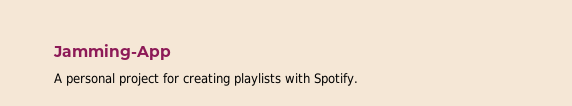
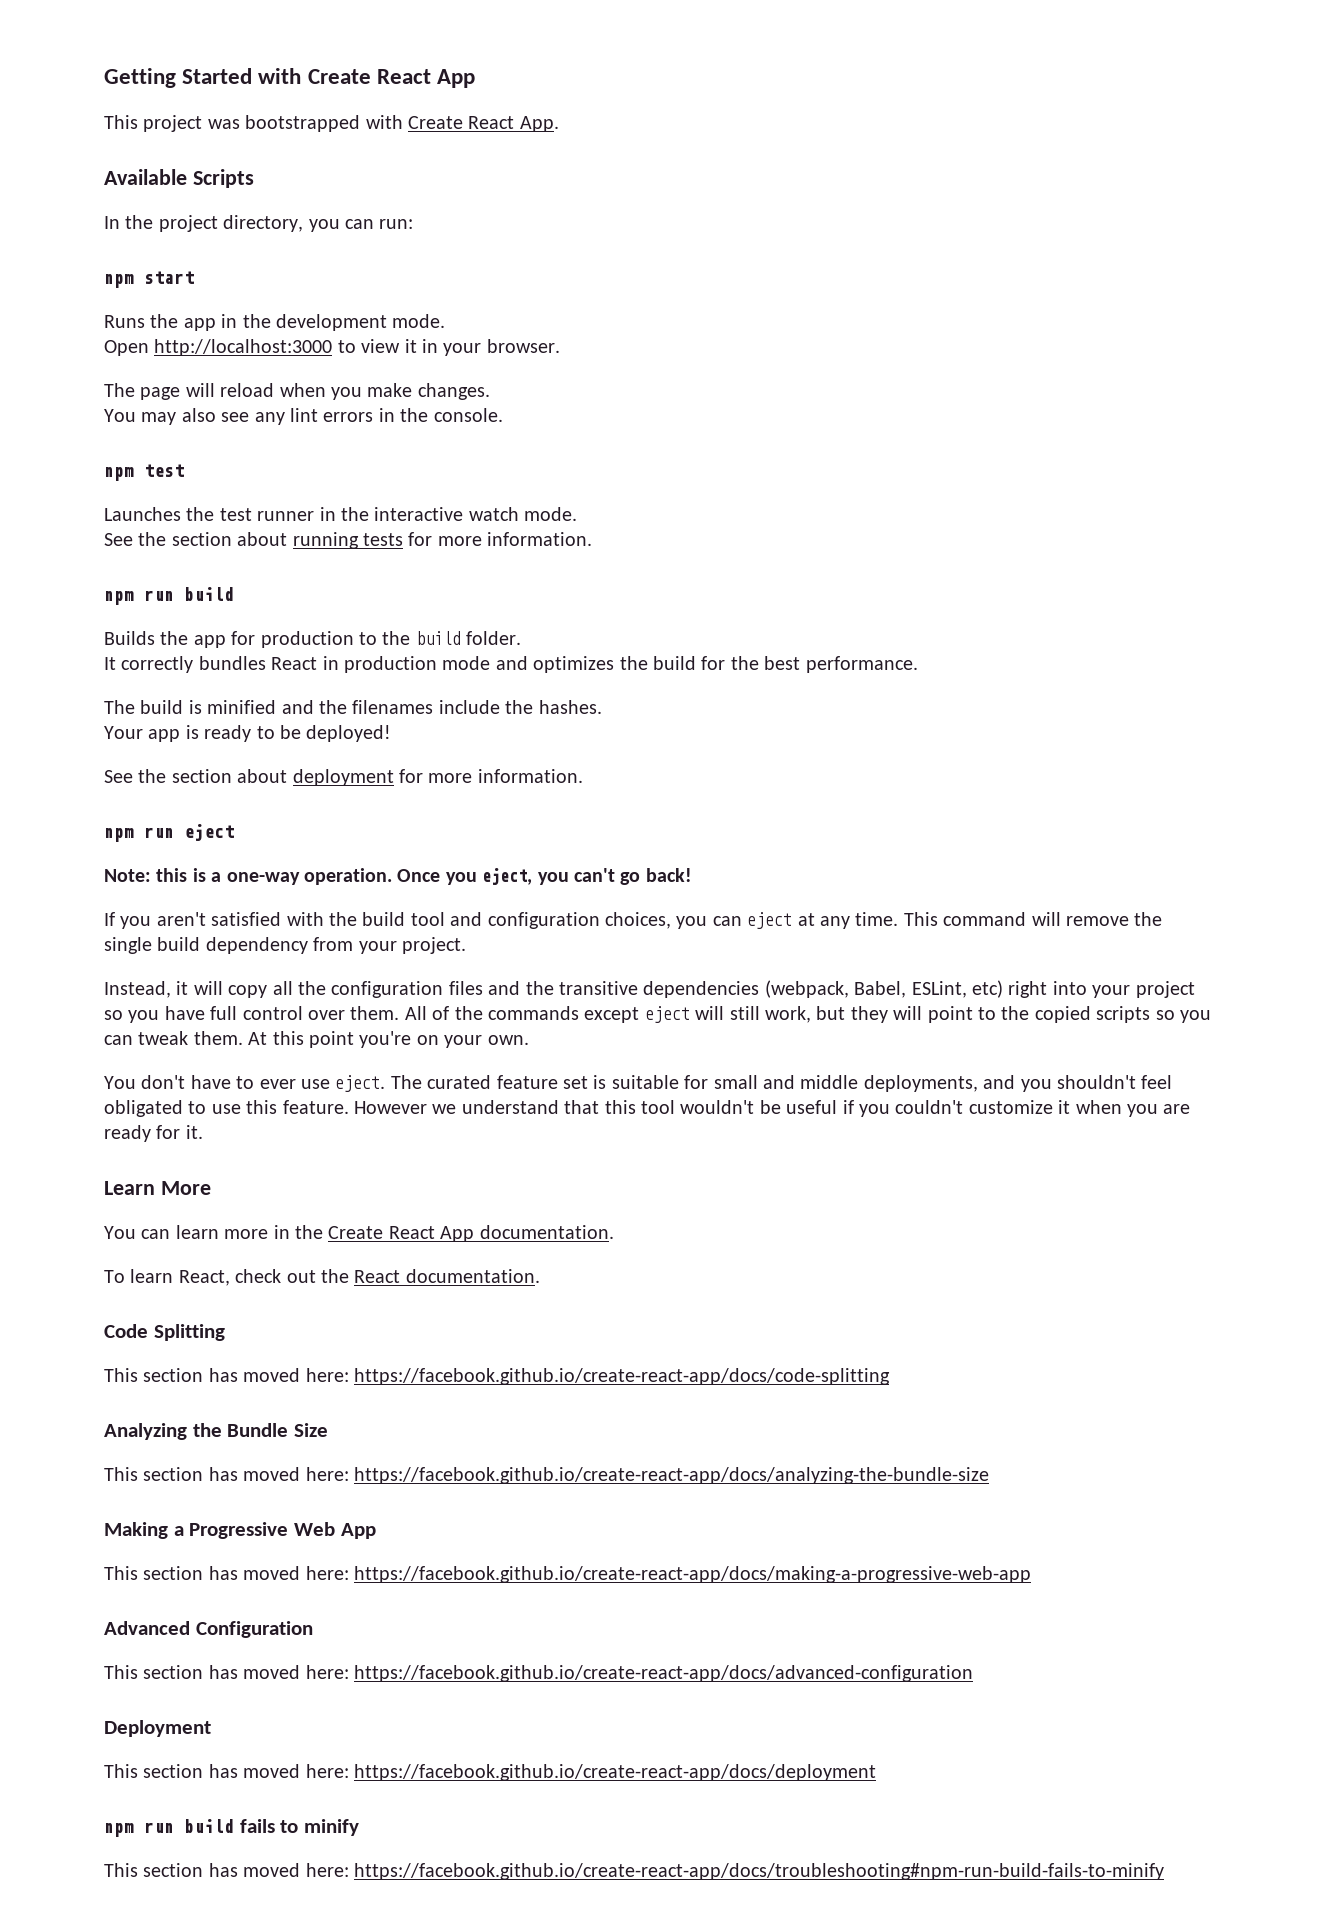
- Jamming-App
- A personal project for creating playlists with Spotify.
+ Getting Started with Create React App
+ This project was bootstrapped with Create React App.
+ Available Scripts
+ In the project directory, you can run:
+ npm start
+ Runs the app in the development mode.
+ Open http://localhost:3000 to view it in your browser.
+ The page will reload when you make changes.
+ You may also see any lint errors in the console.
+ npm test
+ Launches the test runner in the interactive watch mode.
+ See the section about running tests for more information.
+ npm run build
+ Builds the app for production to the build folder.
+ It correctly bundles React in production mode and optimizes the build for the best performance.
+ The build is minified and the filenames include the hashes.
+ Your app is ready to be deployed!
+ See the section about deployment for more information.
+ npm run eject
+ Note: this is a one-way operation. Once you eject, you can't go back!
+ If you aren't satisfied with the build tool and configuration choices, you can eject at any time. This command will remove the single build dependency from your project.
+ Instead, it will copy all the configuration files and the transitive dependencies (webpack, Babel, ESLint, etc) right into your project so you have full control over them. All of the commands except eject will still work, but they will point to the copied scripts so you can tweak them. At this point you're on your own.
+ You don't have to ever use eject. The curated feature set is suitable for small and middle deployments, and you shouldn't feel obligated to use this feature. However we understand that this tool wouldn't be useful if you couldn't customize it when you are ready for it.
+ Learn More
+ You can learn more in the Create React App documentation.
+ To learn React, check out the React documentation.
+ Code Splitting
+ This section has moved here: https://facebook.github.io/create-react-app/docs/code-splitting
+ Analyzing the Bundle Size
+ This section has moved here: https://facebook.github.io/create-react-app/docs/analyzing-the-bundle-size
+ Making a Progressive Web App
+ This section has moved here: https://facebook.github.io/create-react-app/docs/making-a-progressive-web-app
+ Advanced Configuration
+ This section has moved here: https://facebook.github.io/create-react-app/docs/advanced-configuration
+ Deployment
+ This section has moved here: https://facebook.github.io/create-react-app/docs/deployment
+ npm run build fails to minify
+ This section has moved here: https://facebook.github.io/create-react-app/docs/troubleshooting#npm-run-build-fails-to-minify

